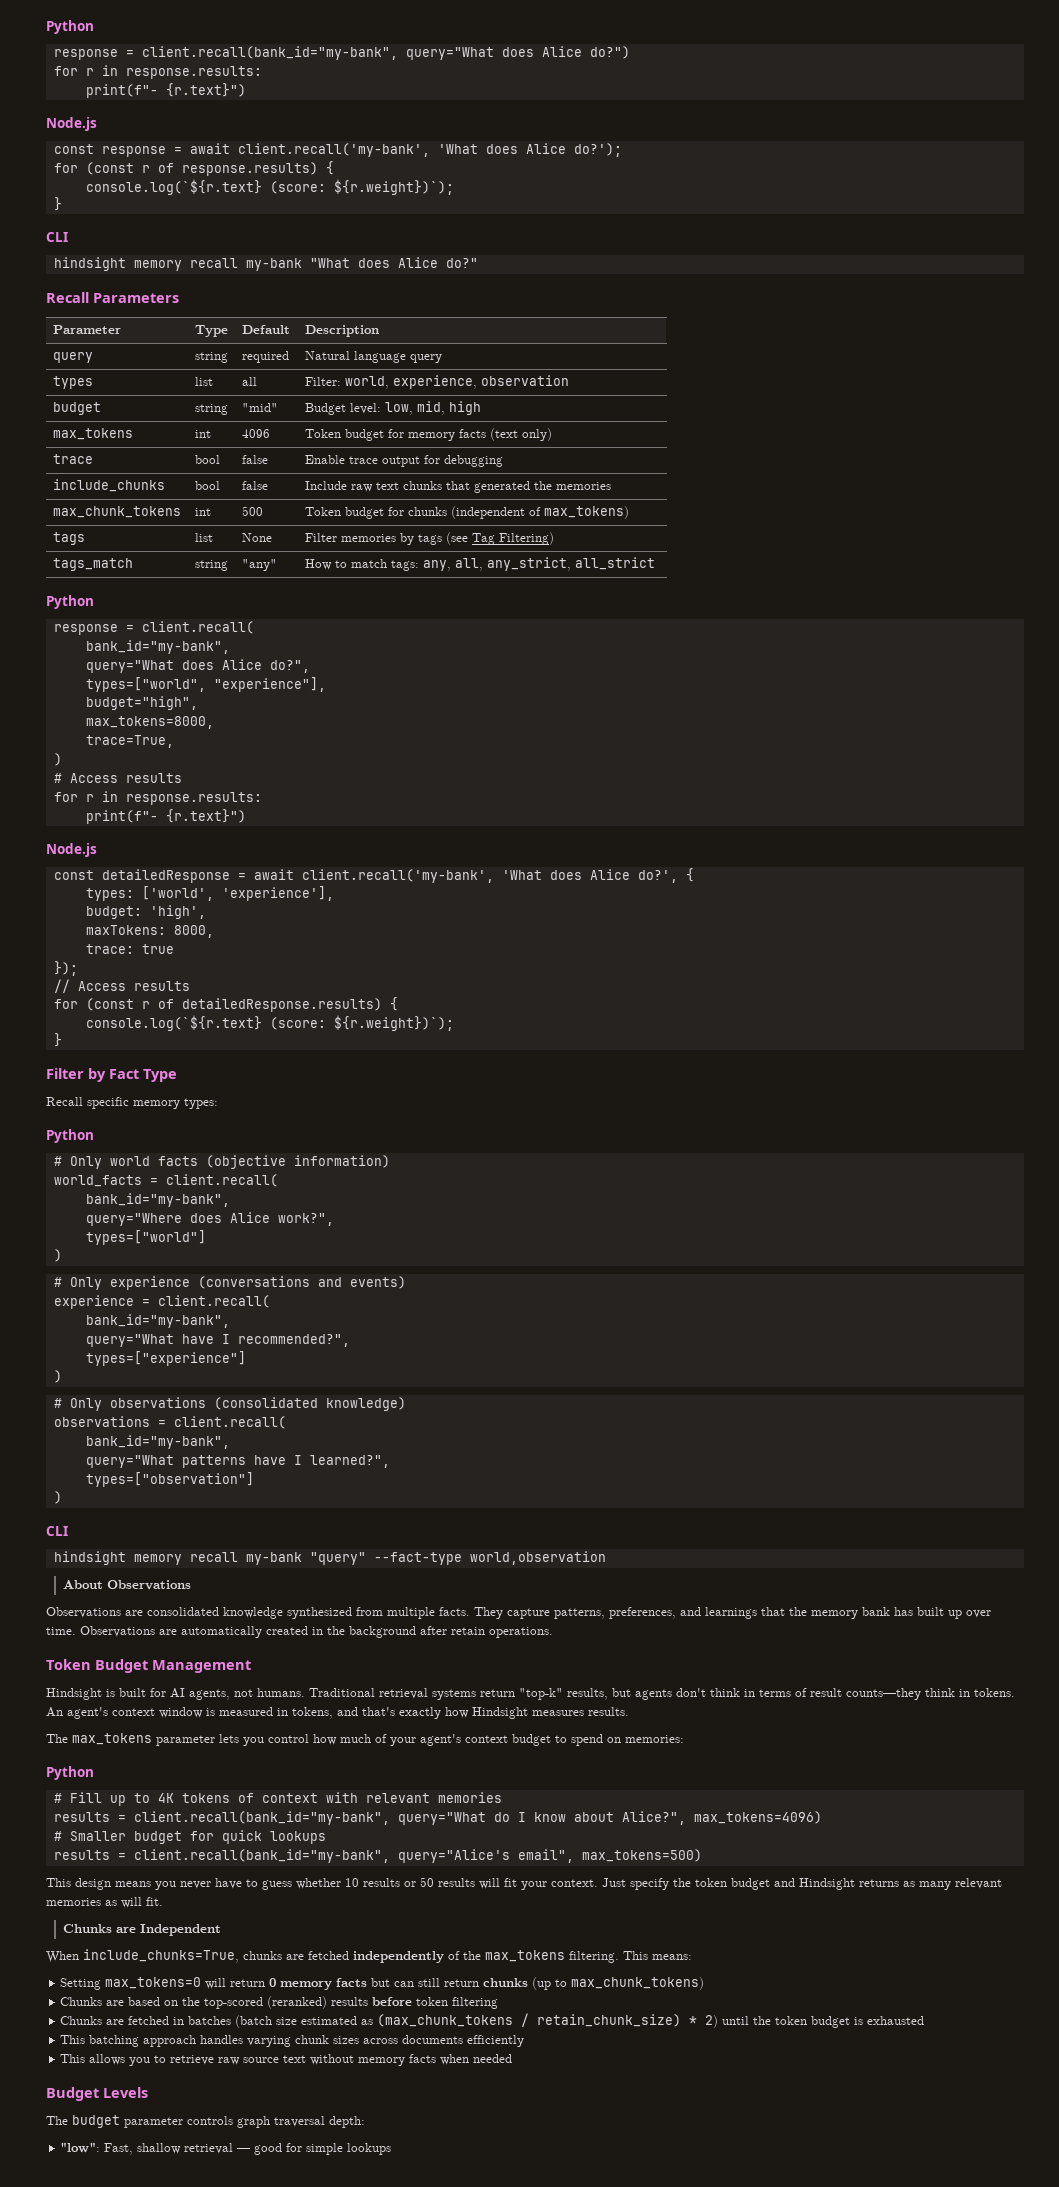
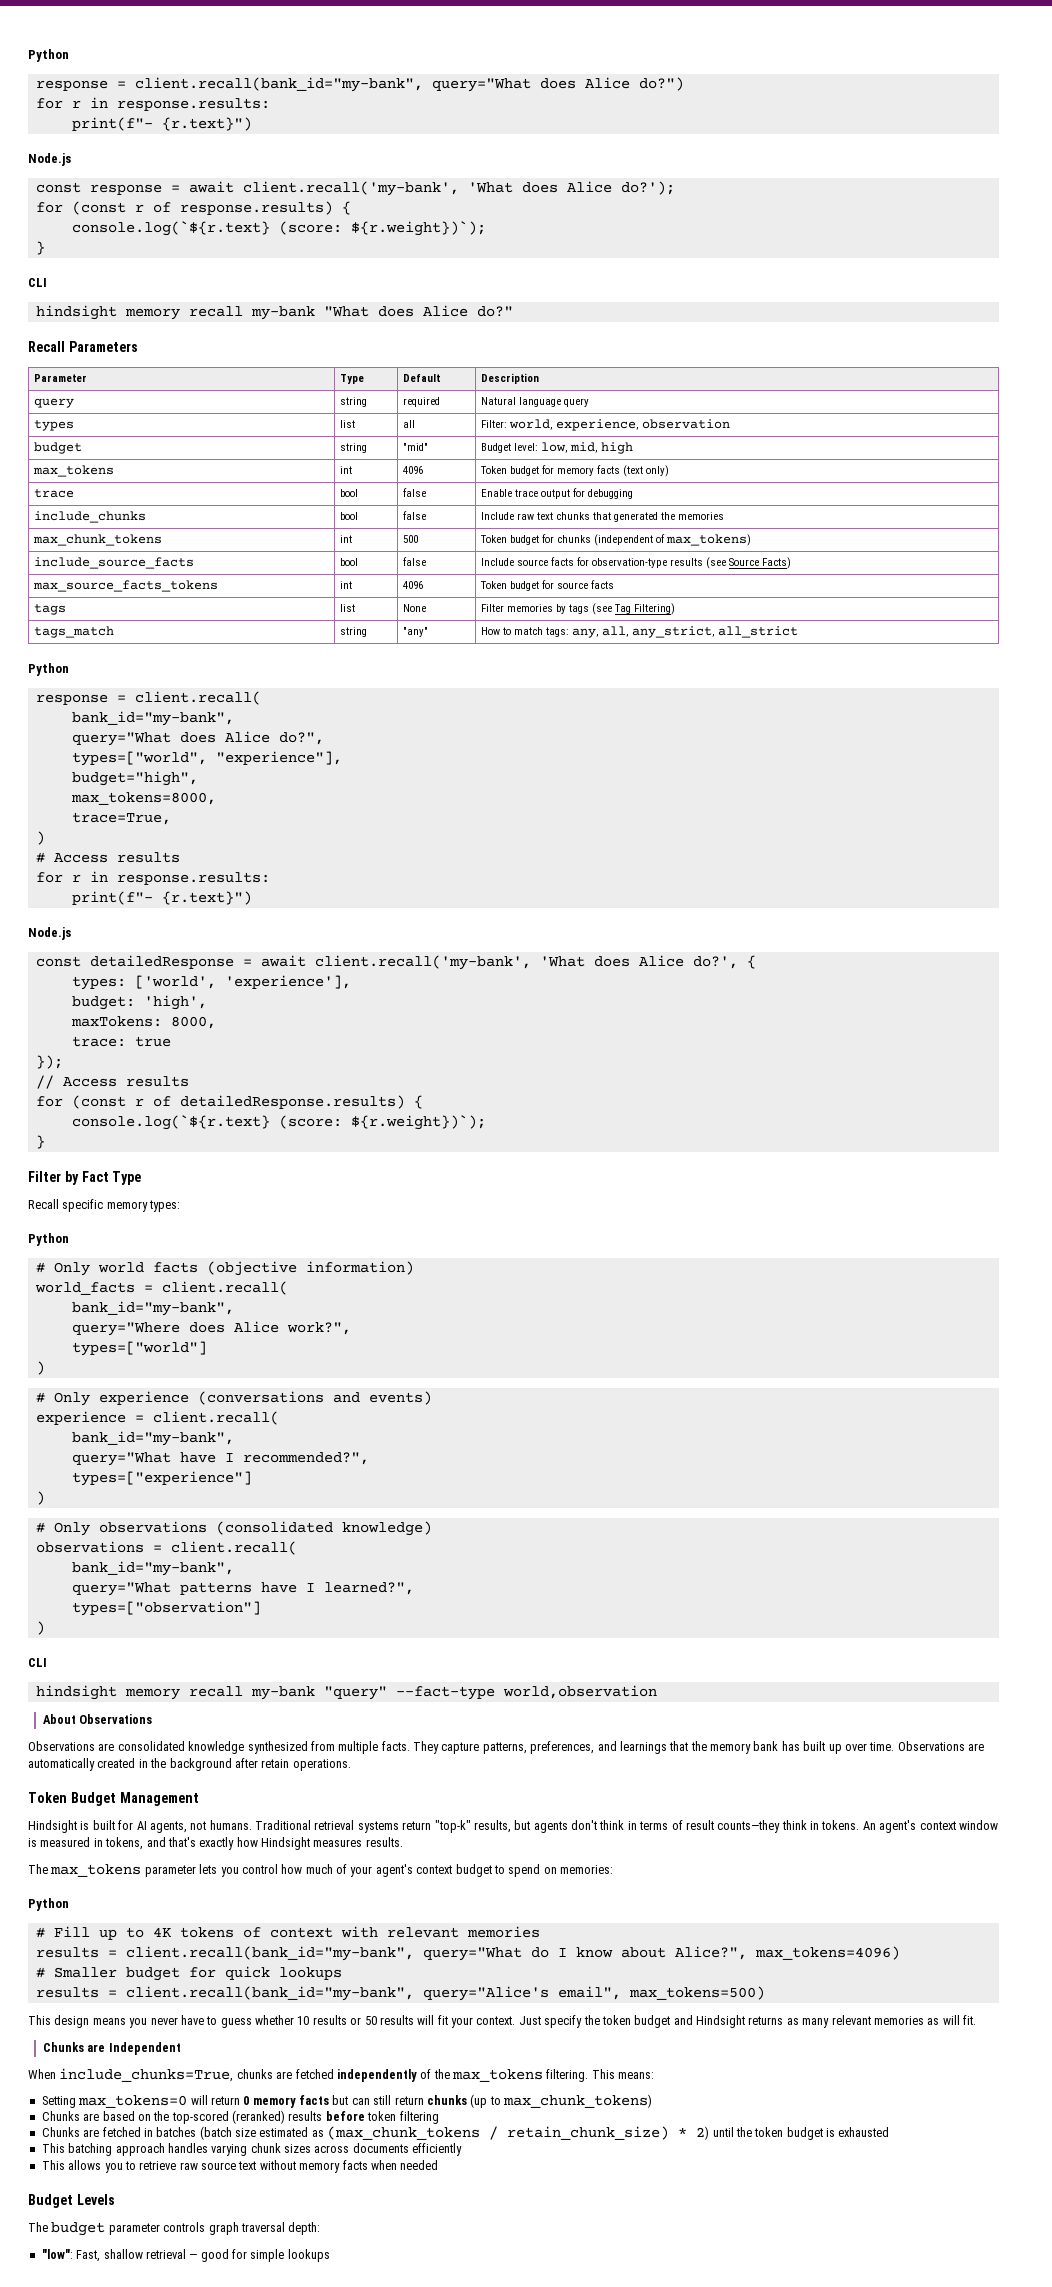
+ include_source_facts | bool | false | Include source facts for observation-type results (see Source Facts)
+ max_source_facts_tokens | int | 4096 | Token budget for source facts

